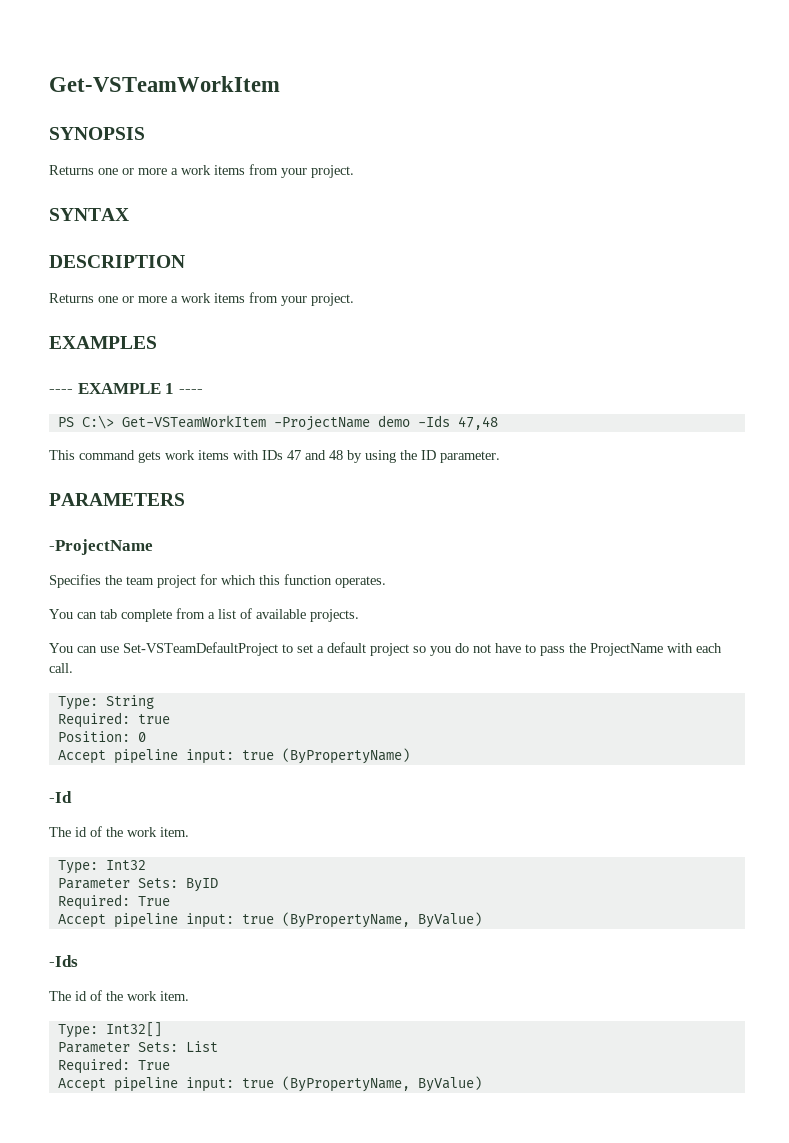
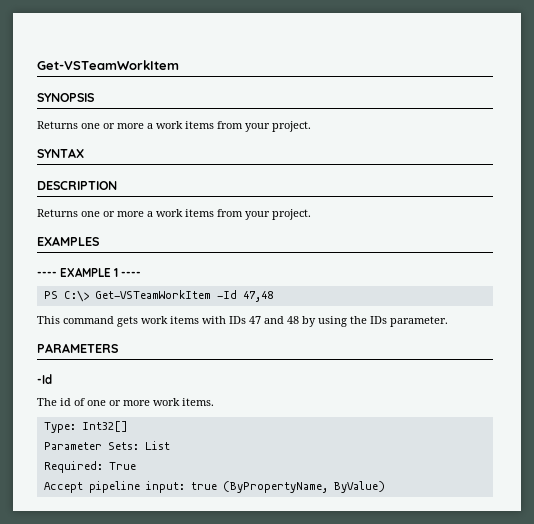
- PS C:\> Get-VSTeamWorkItem -ProjectName demo -Ids 47,48
+ PS C:\> Get-VSTeamWorkItem -Id 47,48
- This command gets work items with IDs 47 and 48 by using the ID parameter.
+ This command gets work items with IDs 47 and 48 by using the IDs parameter.
  PARAMETERS
- -ProjectName
- Specifies the team project for which this function operates.
- You can tab complete from a list of available projects.
- You can use Set-VSTeamDefaultProject to set a default project so you do not have to pass the ProjectName with each call.
- Type: String
- Required: true
- Position: 0
- Accept pipeline input: true (ByPropertyName)
  -Id
- The id of the work item.
- Type: Int32
- Parameter Sets: ByID
- Required: True
- Accept pipeline input: true (ByPropertyName, ByValue)
- -Ids
- The id of the work item.
+ The id of one or more work items.

